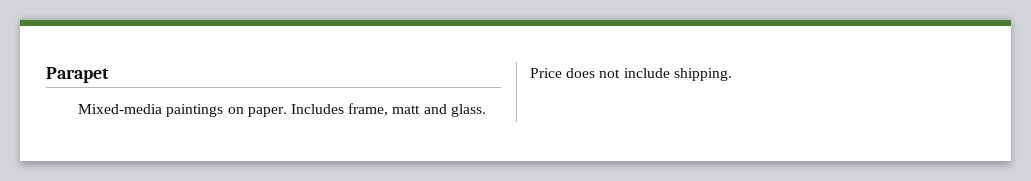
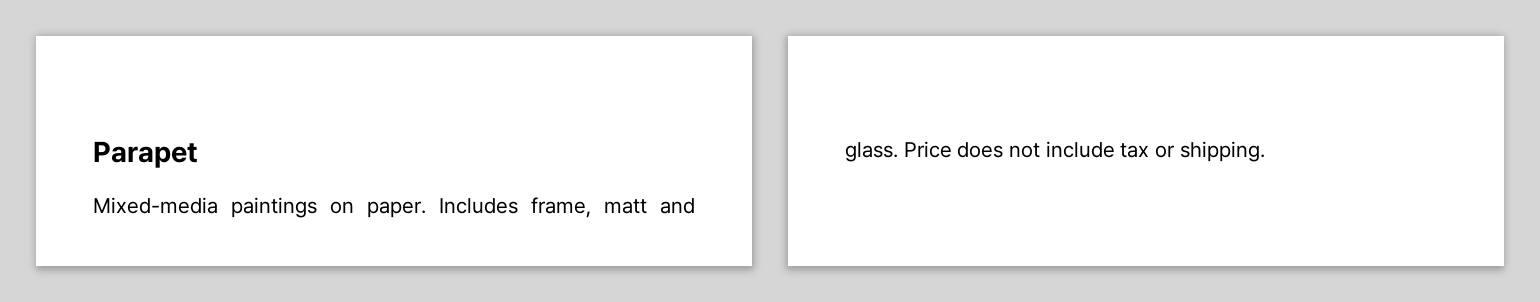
- Price does not include shipping.
+ Price does not include tax or shipping.

